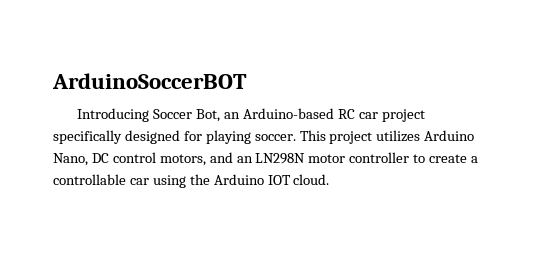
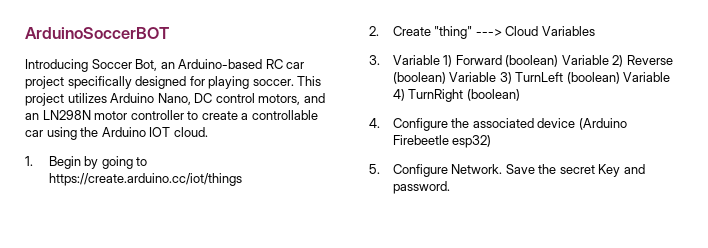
+ 1. Begin by going to https://create.arduino.cc/iot/things
+ 2. Create "thing" ---> Cloud Variables
+ 3. Variable 1) Forward (boolean) Variable 2) Reverse (boolean) Variable 3) TurnLeft (boolean) Variable 4) TurnRight (boolean)
+ 4. Configure the associated device (Arduino Firebeetle esp32)
+ 5. Configure Network. Save the secret Key and password.

